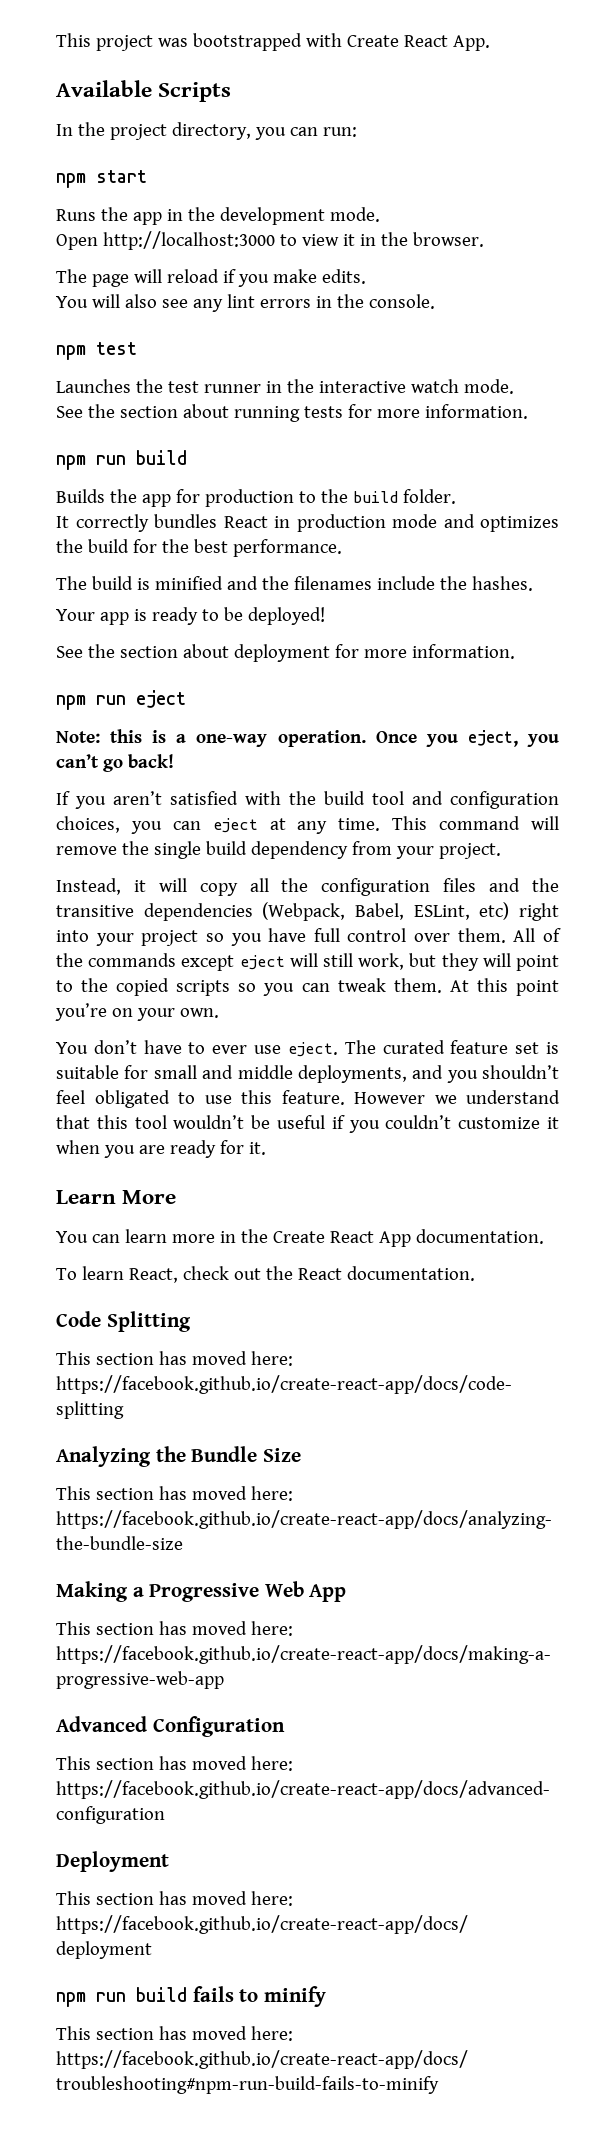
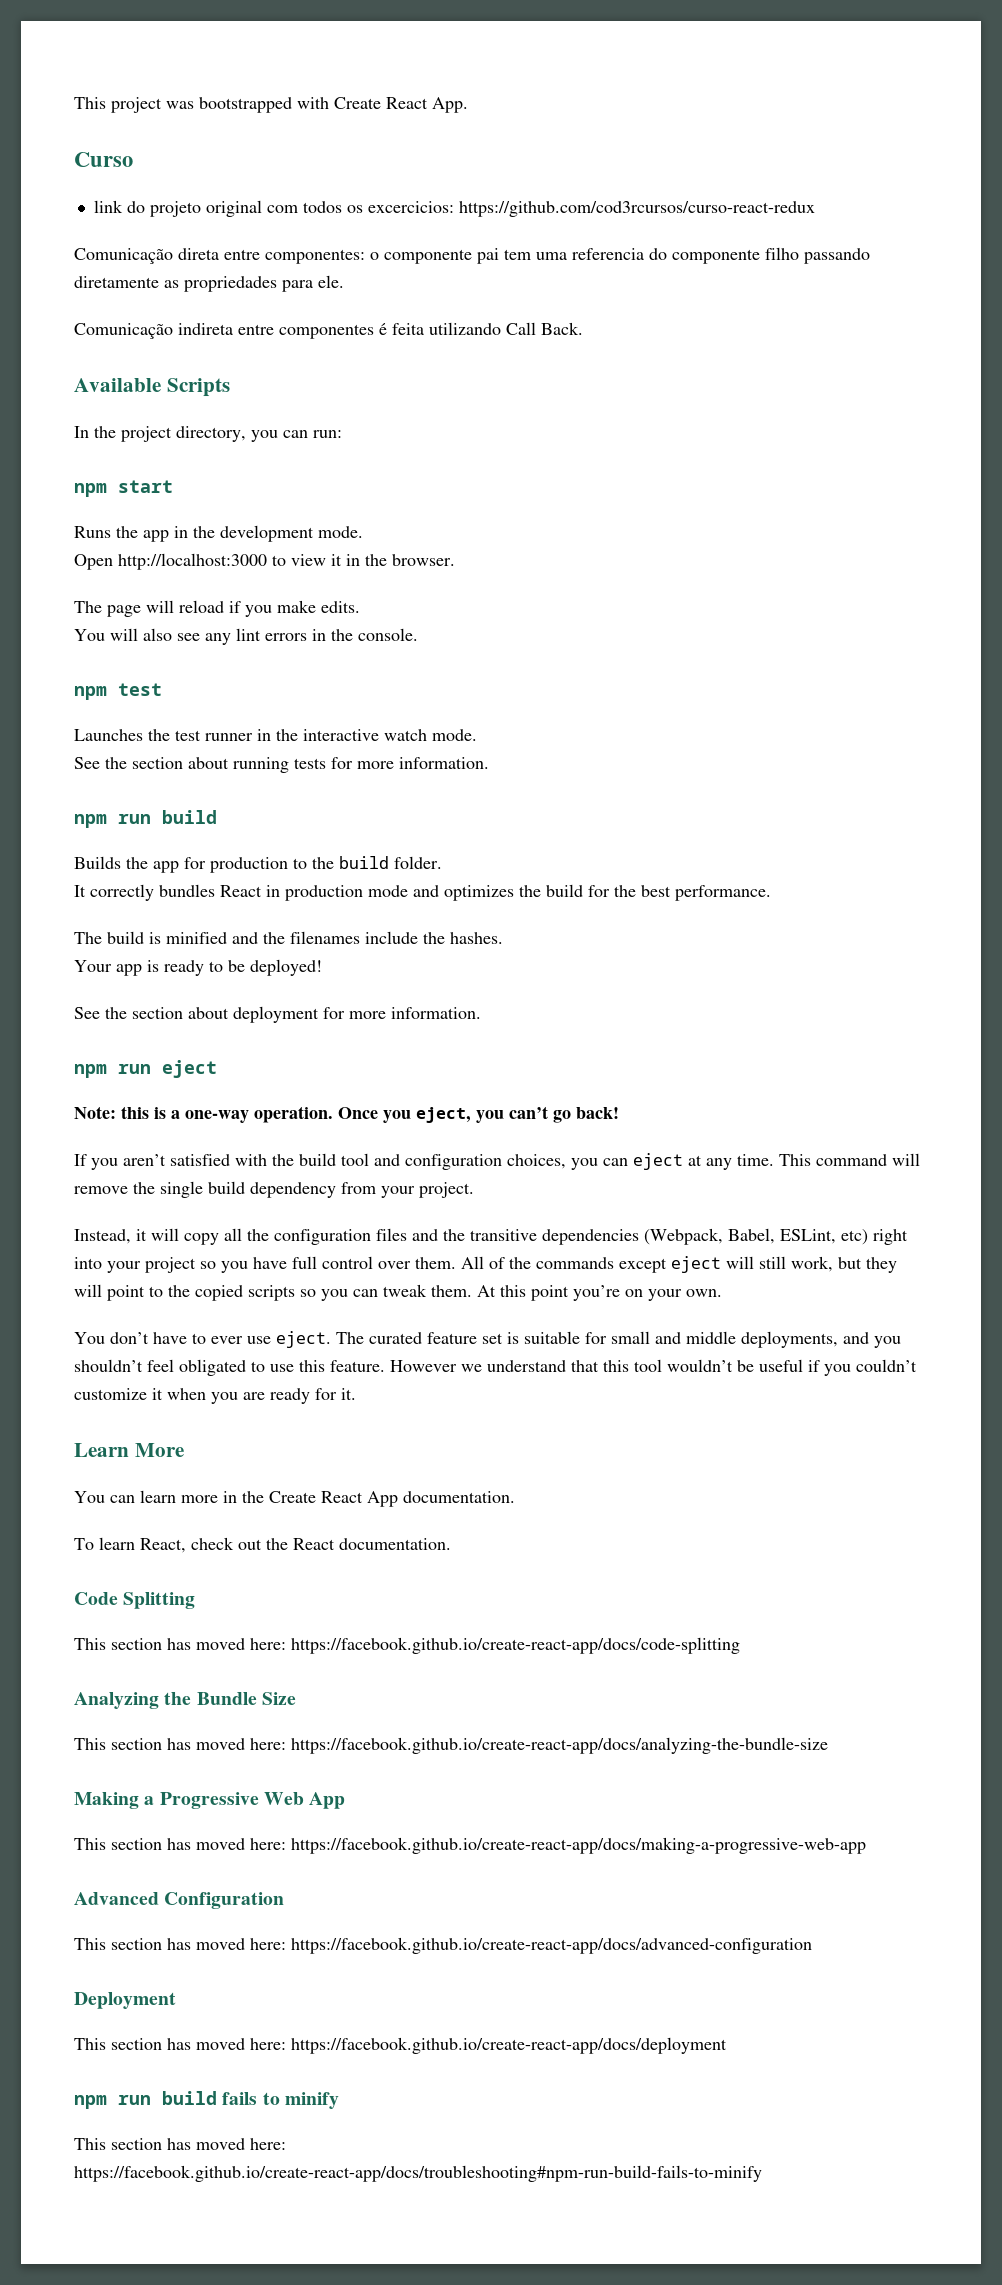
+ Curso
+ link do projeto original com todos os excercicios: https://github.com/cod3rcursos/curso-react-redux
+ Comunicação direta entre componentes: o componente pai tem uma referencia do componente filho passando diretamente as propriedades para ele.
+ Comunicação indireta entre componentes é feita utilizando Call Back.

